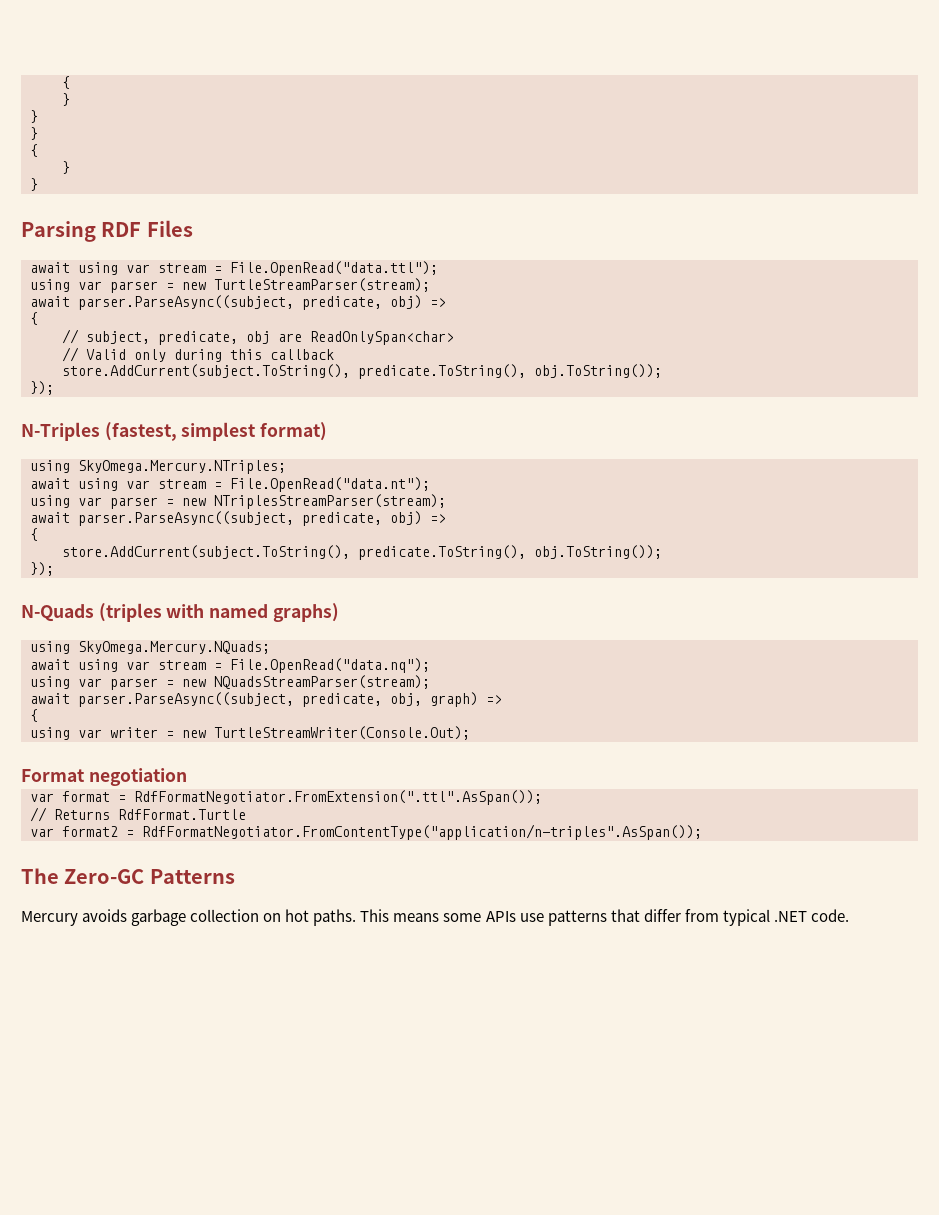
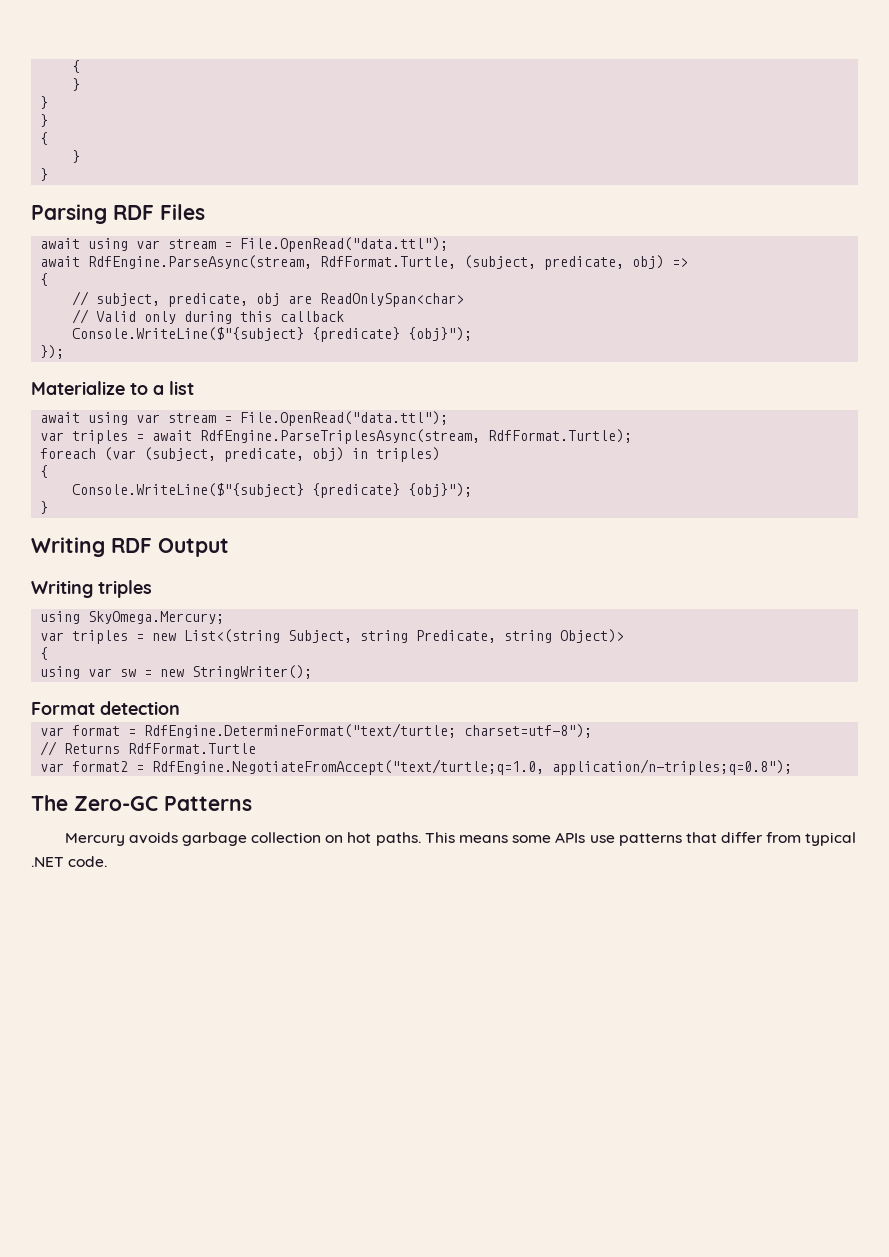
- using var parser = new TurtleStreamParser(stream);
- await parser.ParseAsync((subject, predicate, obj) =>
+ await RdfEngine.ParseAsync(stream, RdfFormat.Turtle, (subject, predicate, obj) =>
  // Valid only during this callback
- store.AddCurrent(subject.ToString(), predicate.ToString(), obj.ToString());
+ Console.WriteLine($"{subject} {predicate} {obj}");
  });
- N-Triples (fastest, simplest format)
- using SkyOmega.Mercury.NTriples;
- await using var stream = File.OpenRead("data.nt");
- using var parser = new NTriplesStreamParser(stream);
- await parser.ParseAsync((subject, predicate, obj) =>
+ Materialize to a list
+ await using var stream = File.OpenRead("data.ttl");
+ var triples = await RdfEngine.ParseTriplesAsync(stream, RdfFormat.Turtle);
+ foreach (var (subject, predicate, obj) in triples)
  {
- store.AddCurrent(subject.ToString(), predicate.ToString(), obj.ToString());
- });
- N-Quads (triples with named graphs)
- using SkyOmega.Mercury.NQuads;
- await using var stream = File.OpenRead("data.nq");
- using var parser = new NQuadsStreamParser(stream);
- await parser.ParseAsync((subject, predicate, obj, graph) =>
+ Console.WriteLine($"{subject} {predicate} {obj}");
+ }
+ Writing RDF Output
+ Writing triples
+ using SkyOmega.Mercury;
+ var triples = new List<(string Subject, string Predicate, string Object)>
- using var writer = new TurtleStreamWriter(Console.Out);
+ using var sw = new StringWriter();
- Format negotiation
+ Format detection
- var format = RdfFormatNegotiator.FromExtension(".ttl".AsSpan());
+ var format = RdfEngine.DetermineFormat("text/turtle; charset=utf-8");
- var format2 = RdfFormatNegotiator.FromContentType("application/n-triples".AsSpan());
+ var format2 = RdfEngine.NegotiateFromAccept("text/turtle;q=1.0, application/n-triples;q=0.8");

